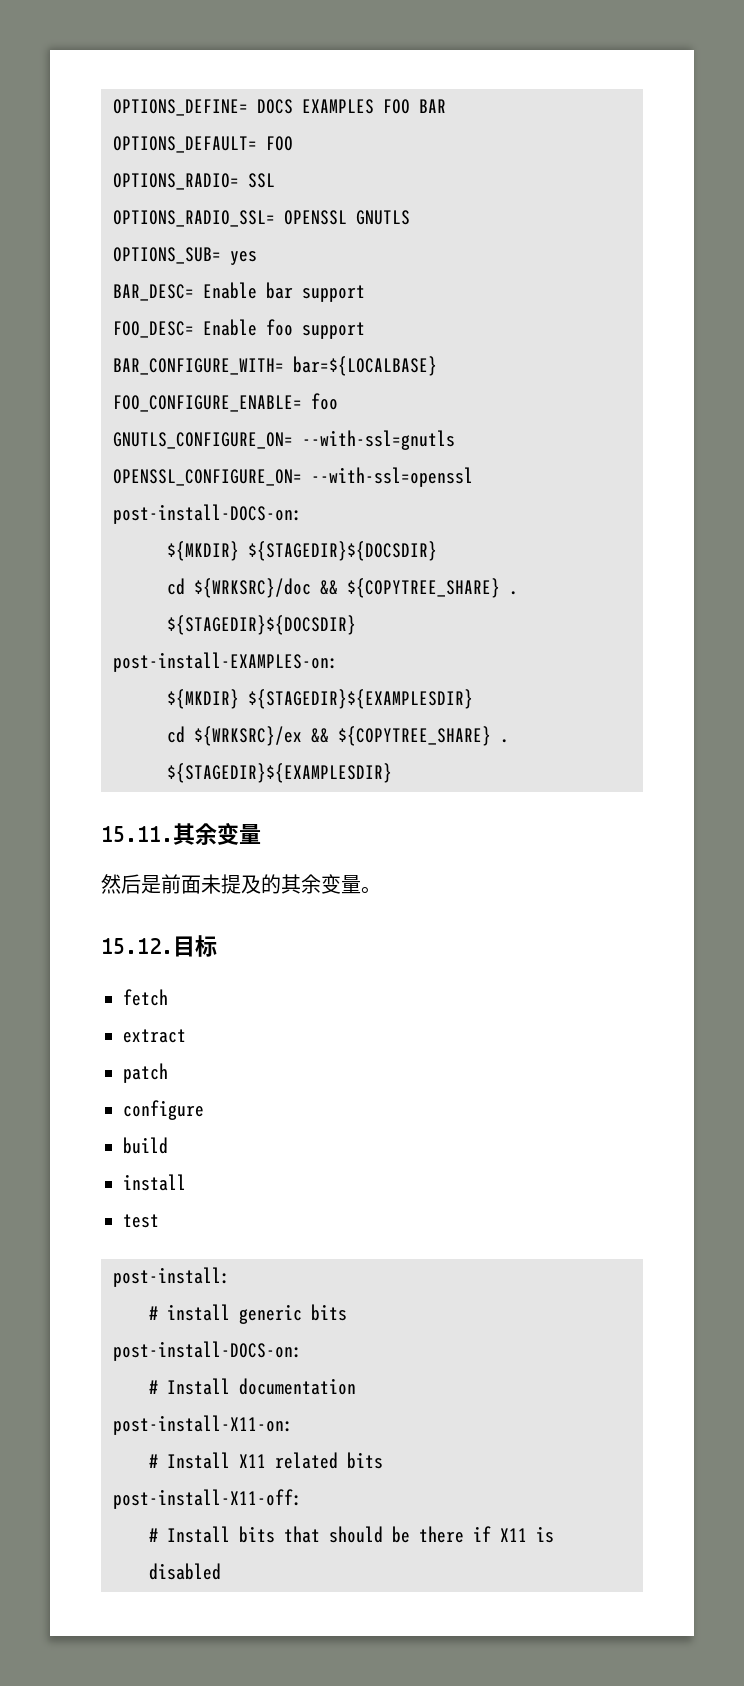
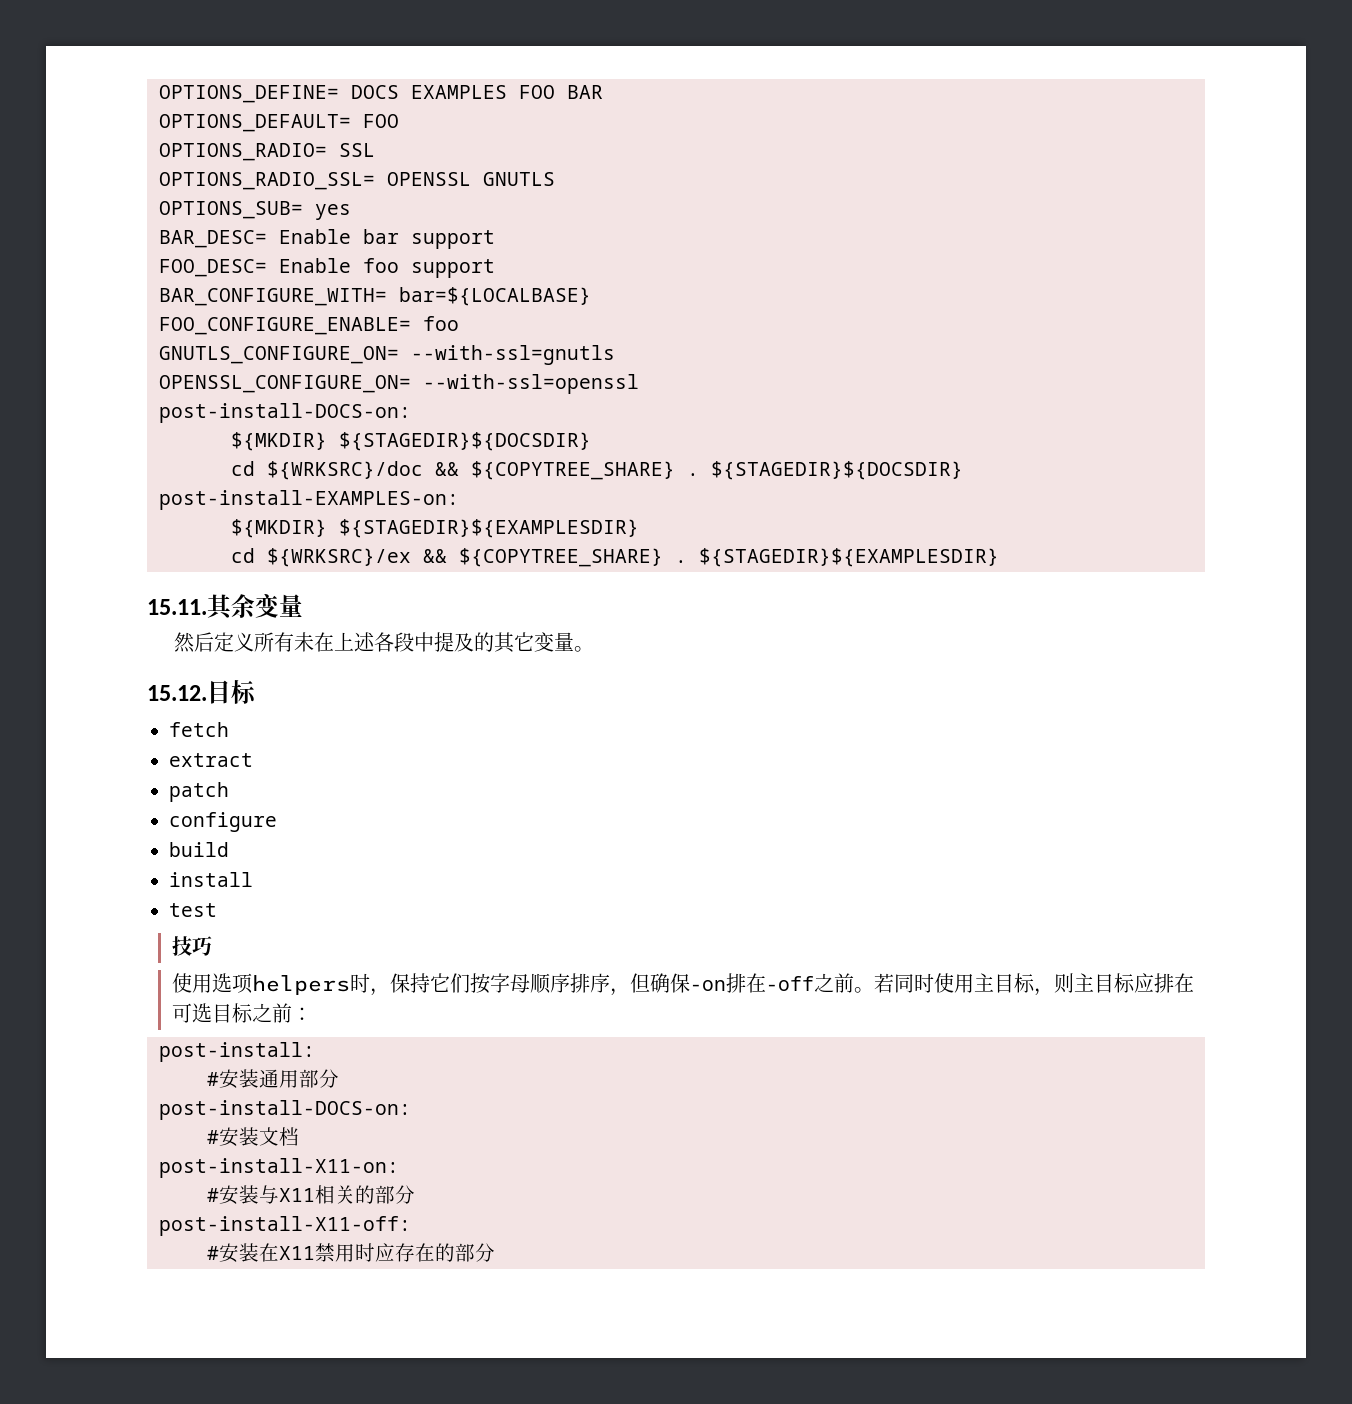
- 然后是前面未提及的其余变量。
+ 然后定义所有未在上述各段中提及的其它变量。
+ 技巧
+ 使用选项helpers时，保持它们按字母顺序排序，但确保-on排在-off之前。若同时使用主目标，则主目标应排在可选目标之前：
- # install generic bits
+ #安装通用部分
- # Install documentation
+ #安装文档
- # Install X11 related bits
+ #安装与X11相关的部分
  post-install-X11-off:
- # Install bits that should be there if X11 is disabled
+ #安装在X11禁用时应存在的部分

